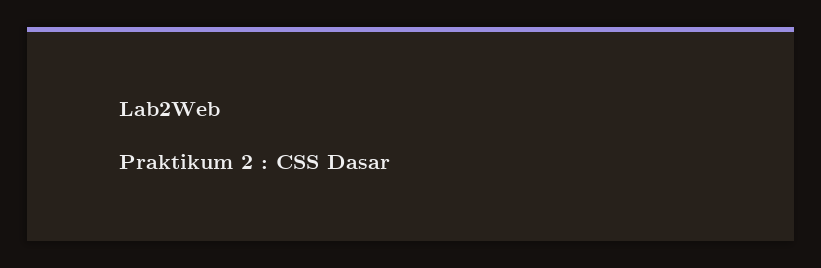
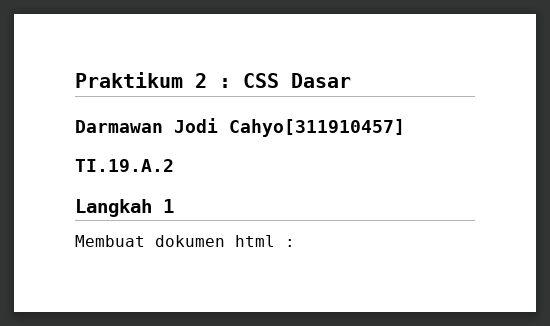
- Lab2Web
+ Darmawan Jodi Cahyo[311910457]
+ TI.19.A.2
+ Langkah 1
+ Membuat dokumen html :

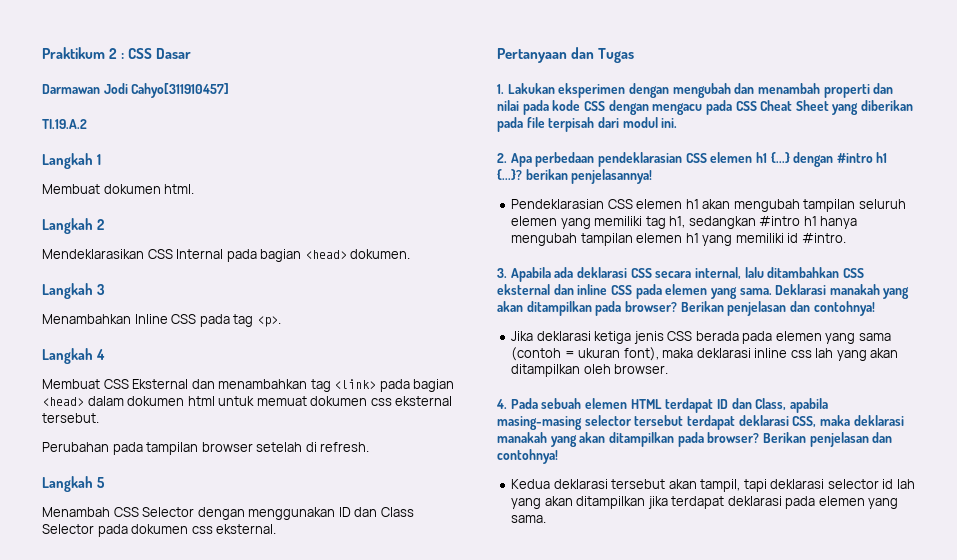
- Membuat dokumen html :
+ Membuat dokumen html.
+ Langkah 2
+ Mendeklarasikan CSS Internal pada bagian <head> dokumen.
+ Langkah 3
+ Menambahkan Inline CSS pada tag <p>.
+ Langkah 4
+ Membuat CSS Eksternal dan menambahkan tag <link> pada bagian <head> dalam dokumen html untuk memuat dokumen css eksternal tersebut.
+ Perubahan pada tampilan browser setelah di refresh.
+ Langkah 5
+ Menambah CSS Selector dengan menggunakan ID dan Class Selector pada dokumen css eksternal.
+ Pertanyaan dan Tugas
+ 1. Lakukan eksperimen dengan mengubah dan menambah properti dan nilai pada kode CSS dengan mengacu pada CSS Cheat Sheet yang diberikan pada file terpisah dari modul ini.
+ 2. Apa perbedaan pendeklarasian CSS elemen h1 {...} dengan #intro h1 {...}? berikan penjelasannya!
+ Pendeklarasian CSS elemen h1 akan mengubah tampilan seluruh elemen yang memiliki tag h1, sedangkan #intro h1 hanya mengubah tampilan elemen h1 yang memiliki id #intro.
+ 3. Apabila ada deklarasi CSS secara internal, lalu ditambahkan CSS eksternal dan inline CSS pada elemen yang sama. Deklarasi manakah yang akan ditampilkan pada browser? Berikan penjelasan dan contohnya!
+ Jika deklarasi ketiga jenis CSS berada pada elemen yang sama (contoh = ukuran font), maka deklarasi inline css lah yang akan ditampilkan oleh browser.
+ 4. Pada sebuah elemen HTML terdapat ID dan Class, apabila masing-masing selector tersebut terdapat deklarasi CSS, maka deklarasi manakah yang akan ditampilkan pada browser? Berikan penjelasan dan contohnya!
+ Kedua deklarasi tersebut akan tampil, tapi deklarasi selector id lah yang akan ditampilkan jika terdapat deklarasi pada elemen yang sama.

